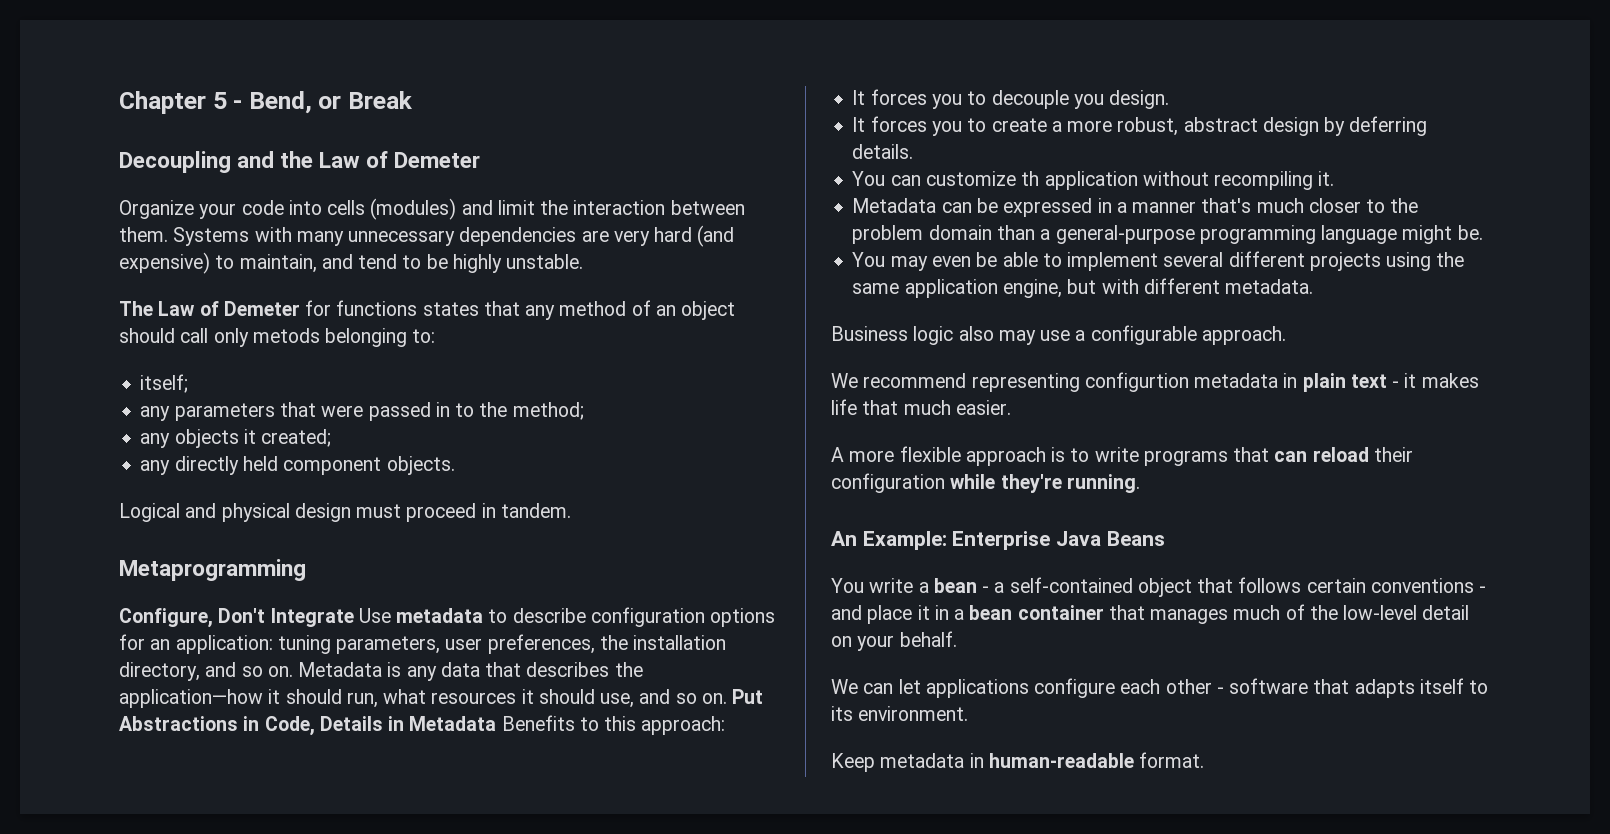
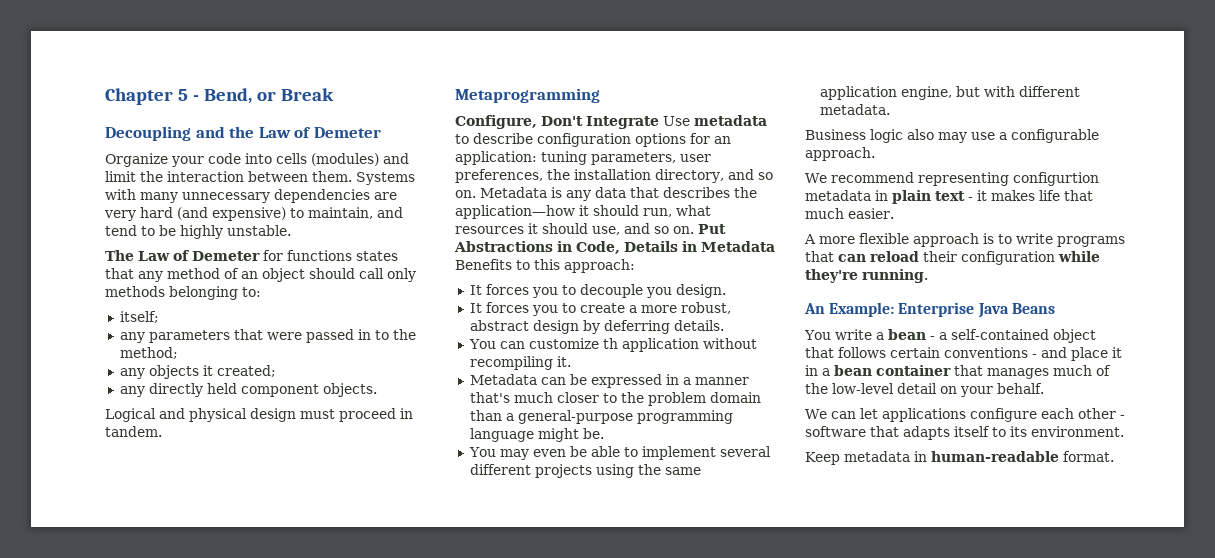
- The Law of Demeter for functions states that any method of an object should call only metods belonging to:
+ The Law of Demeter for functions states that any method of an object should call only methods belonging to:

